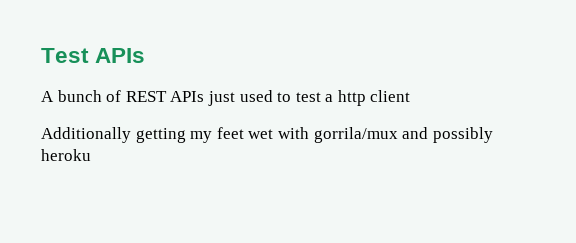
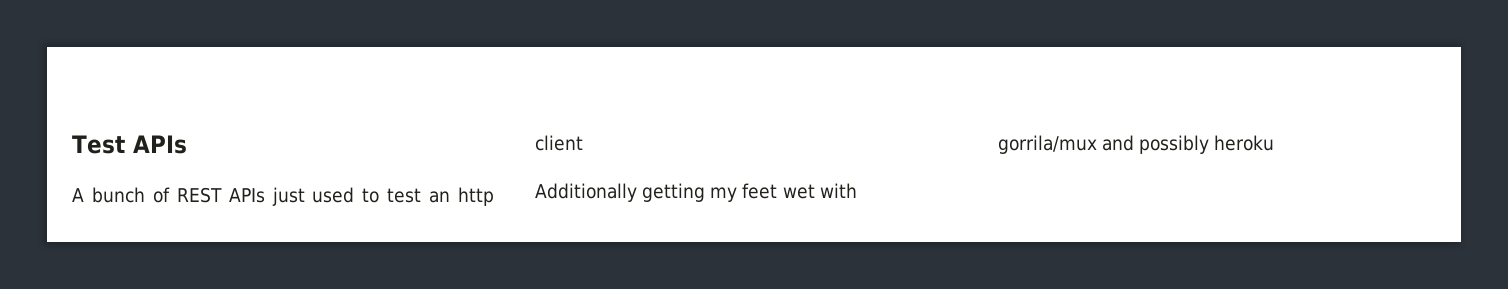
- A bunch of REST APIs just used to test a http client
+ A bunch of REST APIs just used to test an http client

